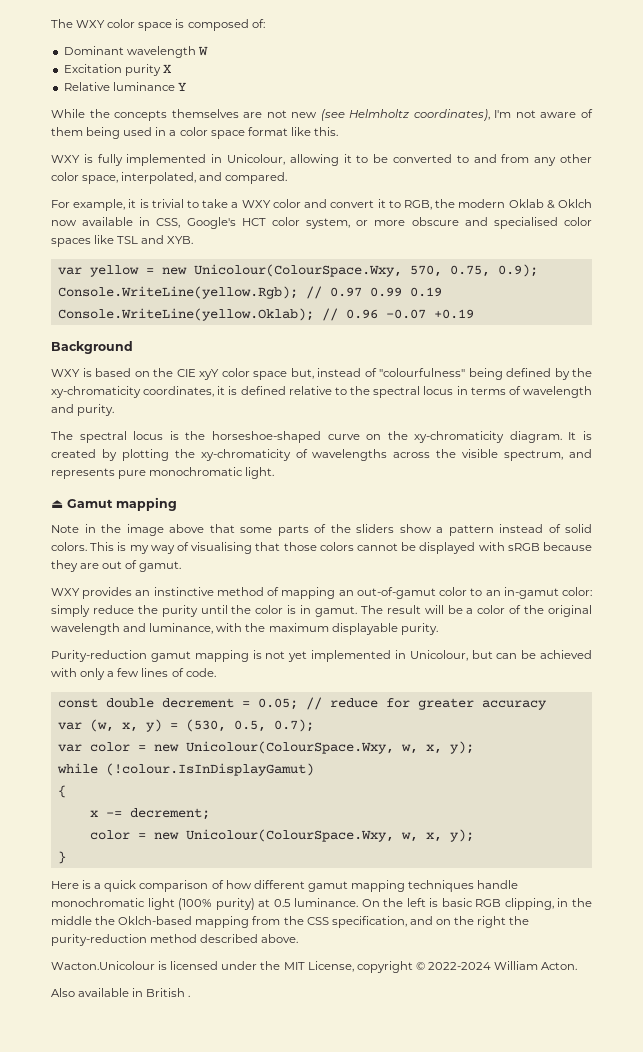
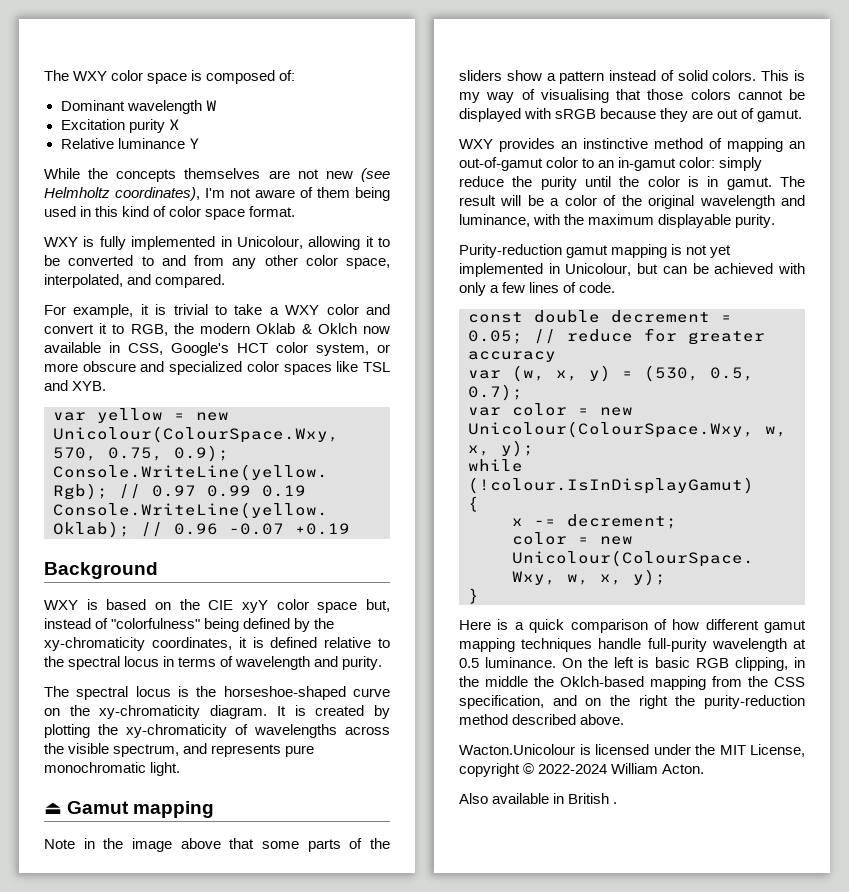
- While the concepts themselves are not new (see Helmholtz coordinates), I'm not aware of them being used in a color space format like this.
+ While the concepts themselves are not new (see Helmholtz coordinates), I'm not aware of them being used in this kind of color space format.
- For example, it is trivial to take a WXY color and convert it to RGB, the modern Oklab & Oklch now available in CSS, Google's HCT color system, or more obscure and specialised color spaces like TSL and XYB.
+ For example, it is trivial to take a WXY color and convert it to RGB, the modern Oklab & Oklch now available in CSS, Google's HCT color system, or more obscure and specialized color spaces like TSL and XYB.
- WXY is based on the CIE xyY color space but, instead of "colourfulness" being defined by the xy-chromaticity coordinates, it is defined relative to the spectral locus in terms of wavelength and purity.
+ WXY is based on the CIE xyY color space but, instead of "colorfulness" being defined by the xy-chromaticity coordinates, it is defined relative to the spectral locus in terms of wavelength and purity.
- Here is a quick comparison of how different gamut mapping techniques handle monochromatic light (100% purity) at 0.5 luminance.
+ Here is a quick comparison of how different gamut mapping techniques handle full-purity wavelength at 0.5 luminance.

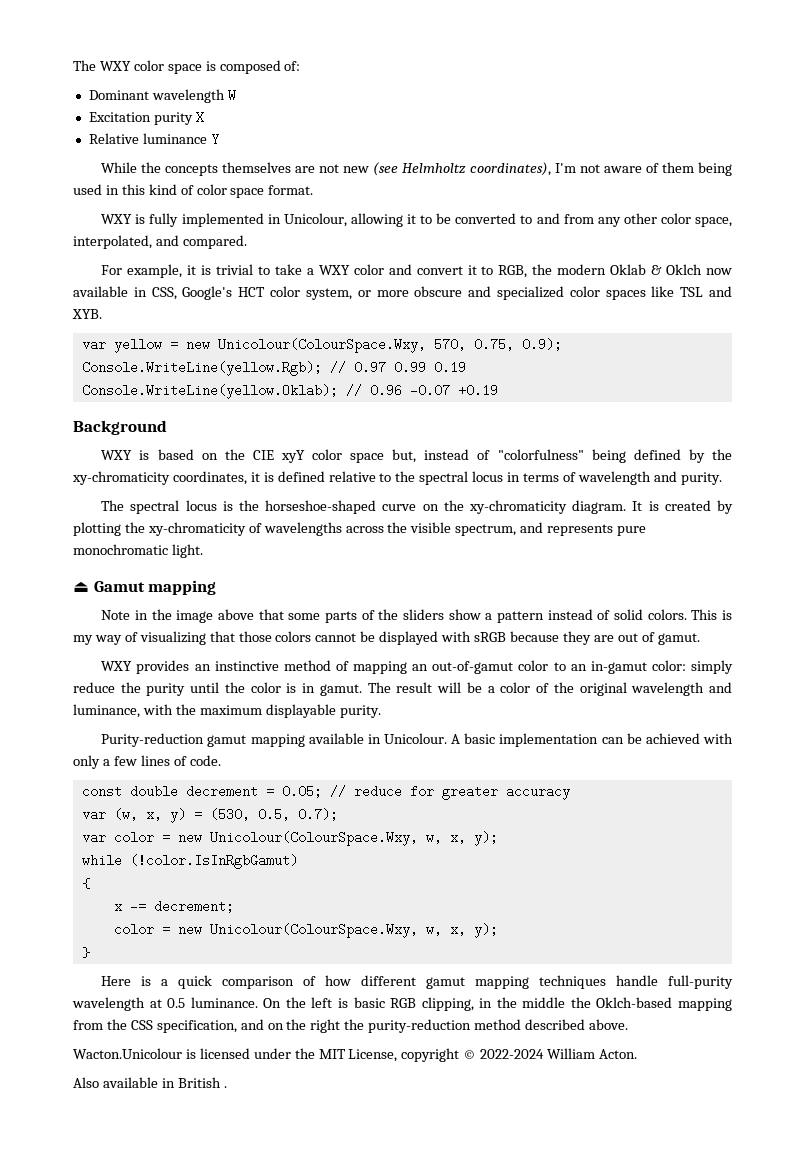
- This is my way of visualising that those colors cannot be displayed with sRGB because they are out of gamut.
+ This is my way of visualizing that those colors cannot be displayed with sRGB because they are out of gamut.
- Purity-reduction gamut mapping is not yet implemented in Unicolour, but can be achieved with only a few lines of code.
+ Purity-reduction gamut mapping available in Unicolour. A basic implementation can be achieved with only a few lines of code.
- while (!colour.IsInDisplayGamut)
+ while (!color.IsInRgbGamut)

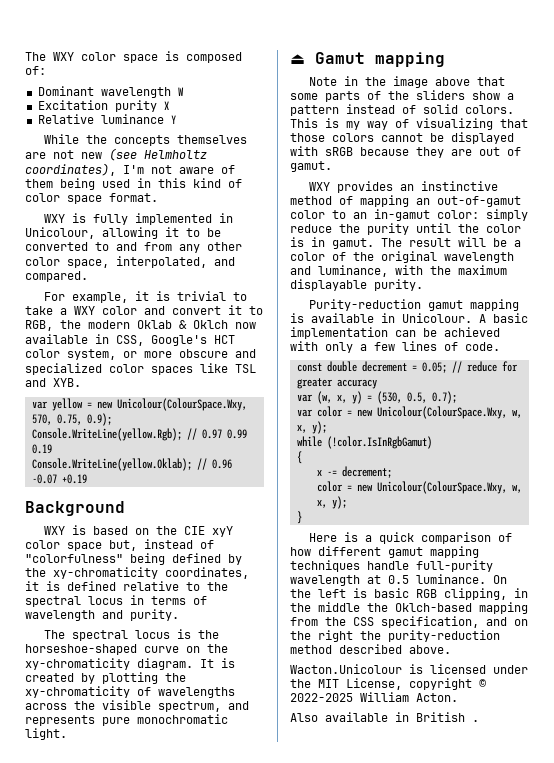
- Purity-reduction gamut mapping available in Unicolour.
+ Purity-reduction gamut mapping is available in Unicolour.
- Wacton.Unicolour is licensed under the MIT License, copyright © 2022-2024 William Acton.
+ Wacton.Unicolour is licensed under the MIT License, copyright © 2022-2025 William Acton.

